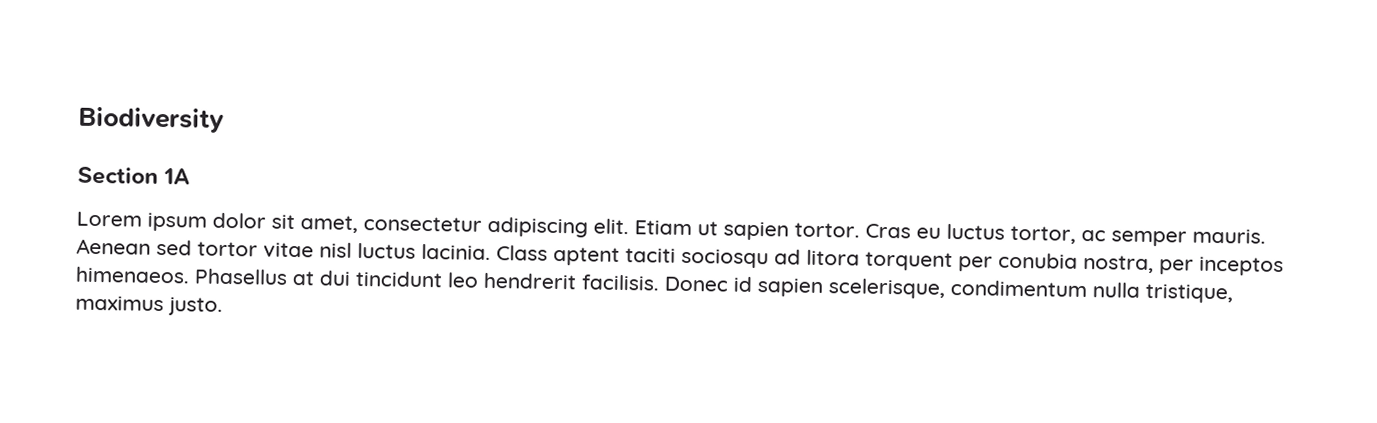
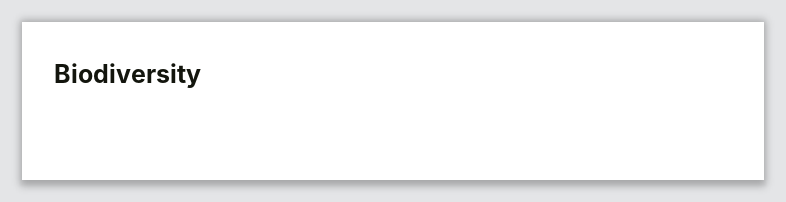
- Section 1A
- Lorem ipsum dolor sit amet, consectetur adipiscing elit. Etiam ut sapien tortor. Cras eu luctus tortor, ac semper mauris. Aenean sed tortor vitae nisl luctus lacinia. Class aptent taciti sociosqu ad litora torquent per conubia nostra, per inceptos himenaeos. Phasellus at dui tincidunt leo hendrerit facilisis. Donec id sapien scelerisque, condimentum nulla tristique, maximus justo.

